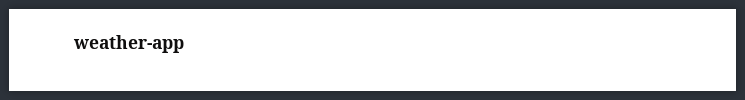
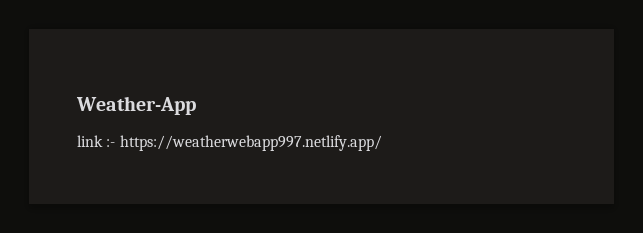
- weather-app
+ Weather-App
+ link :- https://weatherwebapp997.netlify.app/

